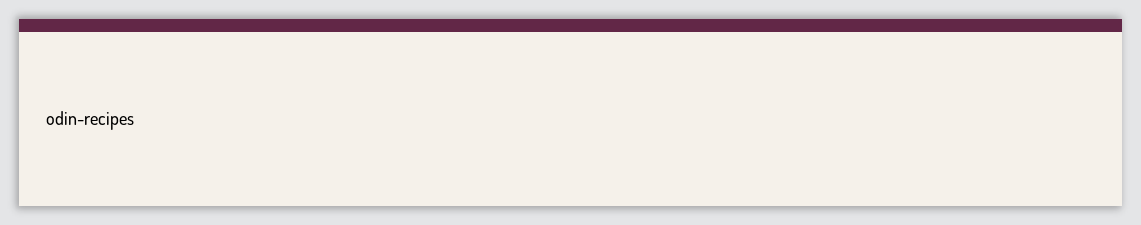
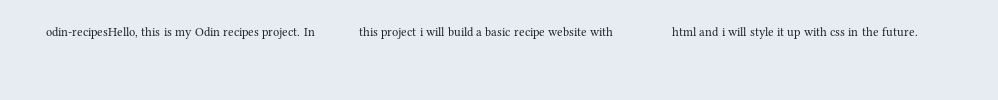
- odin-recipes
+ odin-recipesHello, this is my Odin recipes project. In this project i will build a basic recipe website with html and i will style it up with css in the future.

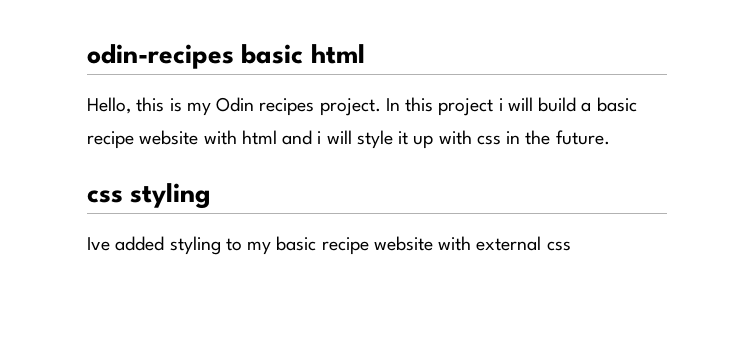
- odin-recipesHello, this is my Odin recipes project.
+ odin-recipes basic html
+ Hello, this is my Odin recipes project.
+ css styling
+ Ive added styling to my basic recipe website with external css

